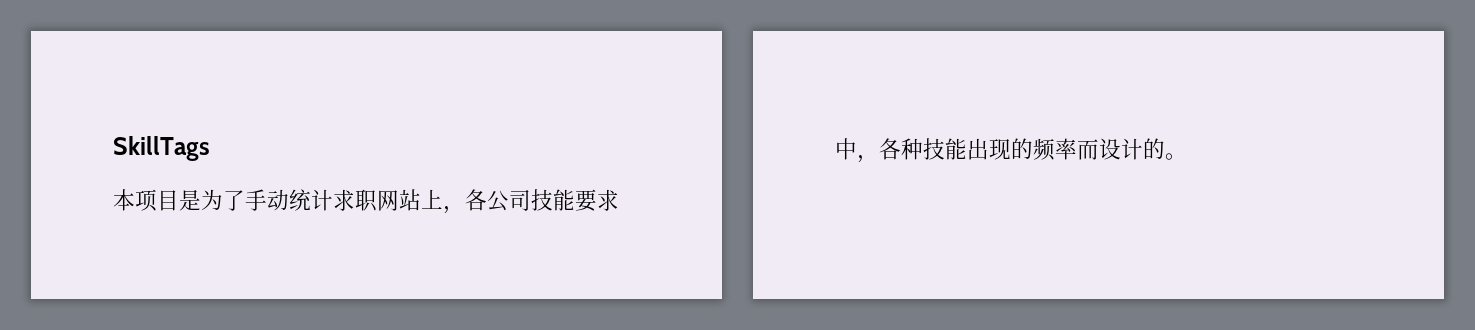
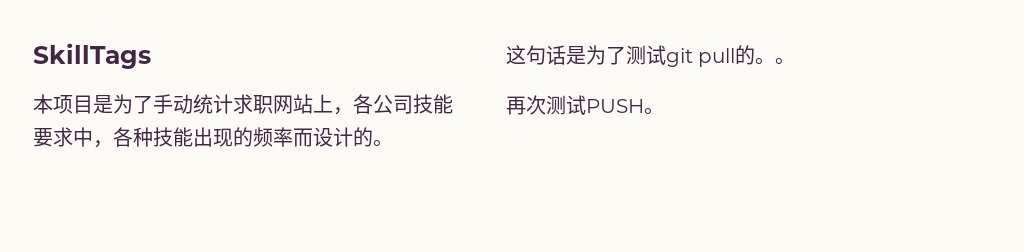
+ 这句话是为了测试git pull的。。
+ 再次测试PUSH。

